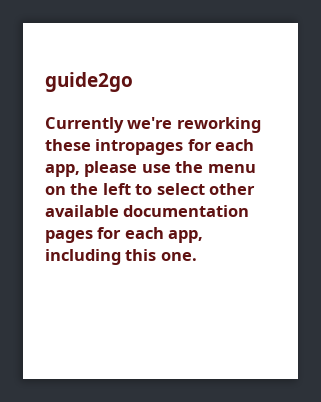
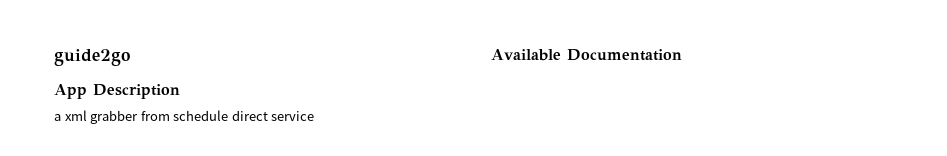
- Currently we're reworking these intropages for each app, please use the menu on the left to select other available documentation pages for each app, including this one.
+ App Description
+ a xml grabber from schedule direct service
+ Available Documentation

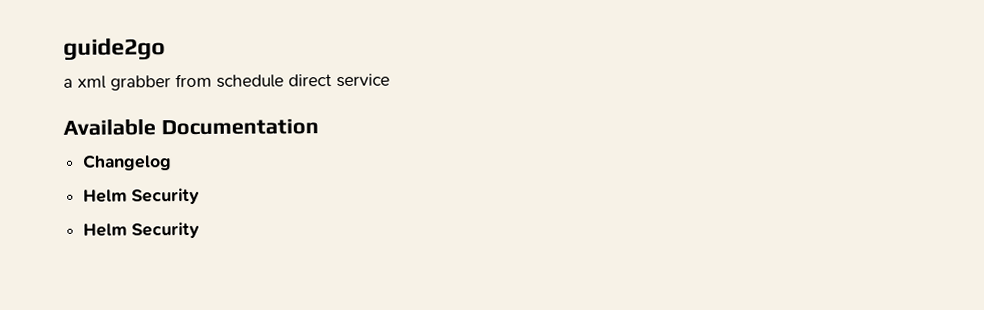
- App Description
+ Changelog
+ Helm Security
+ Helm Security

